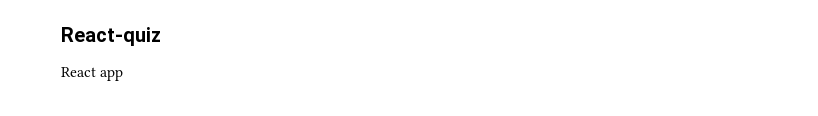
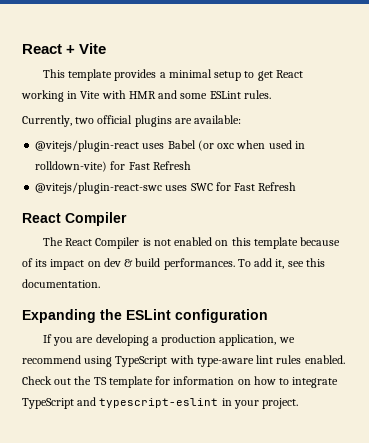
- React-quiz
- React app
+ React + Vite
+ This template provides a minimal setup to get React working in Vite with HMR and some ESLint rules.
+ Currently, two official plugins are available:
+ @vitejs/plugin-react uses Babel (or oxc when used in rolldown-vite) for Fast Refresh
+ @vitejs/plugin-react-swc uses SWC for Fast Refresh
+ React Compiler
+ The React Compiler is not enabled on this template because of its impact on dev & build performances. To add it, see this documentation.
+ Expanding the ESLint configuration
+ If you are developing a production application, we recommend using TypeScript with type-aware lint rules enabled. Check out the TS template for information on how to integrate TypeScript and typescript-eslint in your project.

